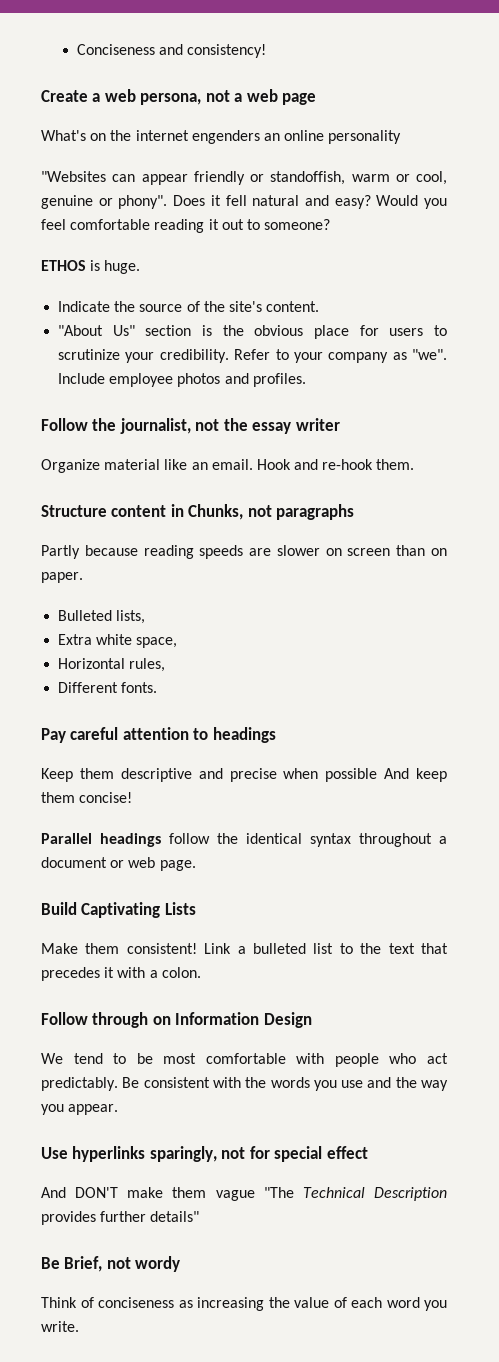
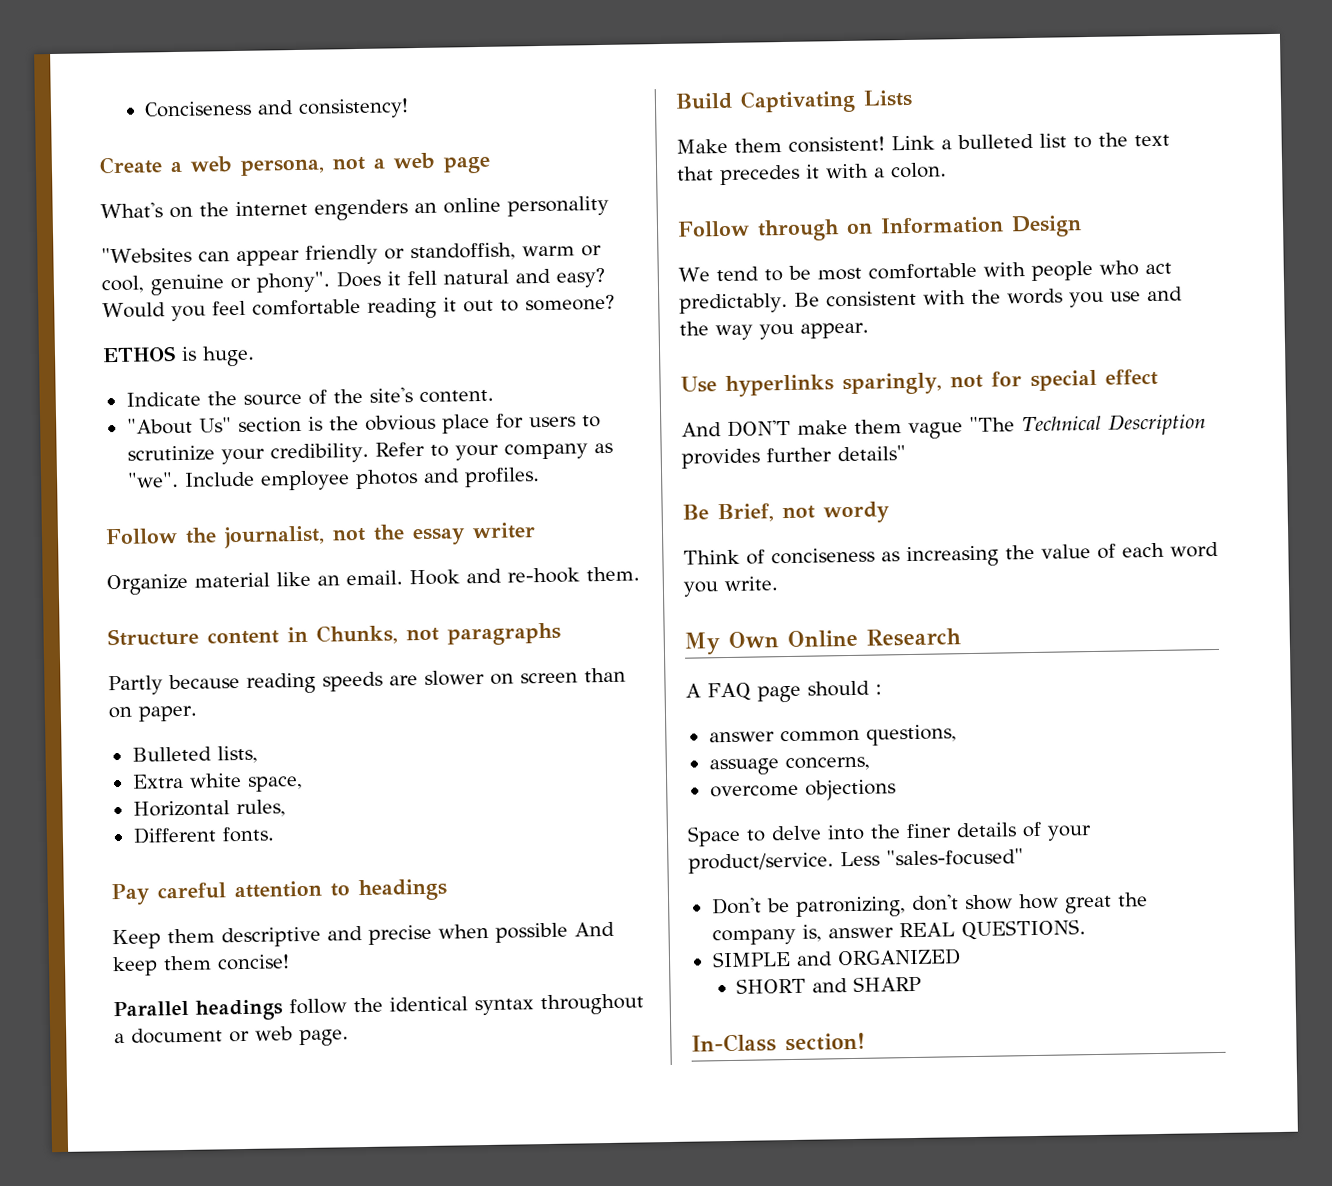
+ My Own Online Research
+ A FAQ page should :
+ answer common questions,
+ assuage concerns,
+ overcome objections
+ Space to delve into the finer details of your product/service. Less "sales-focused"
+ Don't be patronizing, don't show how great the company is, answer REAL QUESTIONS.
+ SIMPLE and ORGANIZED
+ SHORT and SHARP
+ In-Class section!

